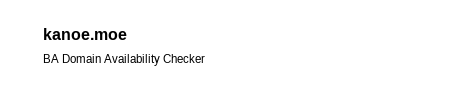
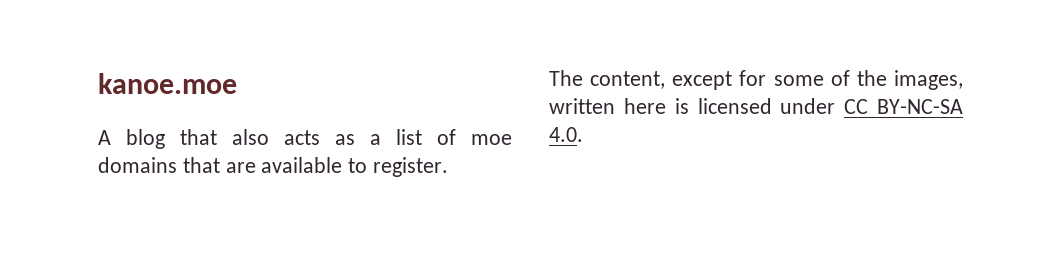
- BA Domain Availability Checker
+ A blog that also acts as a list of moe domains that are available to register.
+ The content, except for some of the images, written here is licensed under CC BY-NC-SA 4.0.

